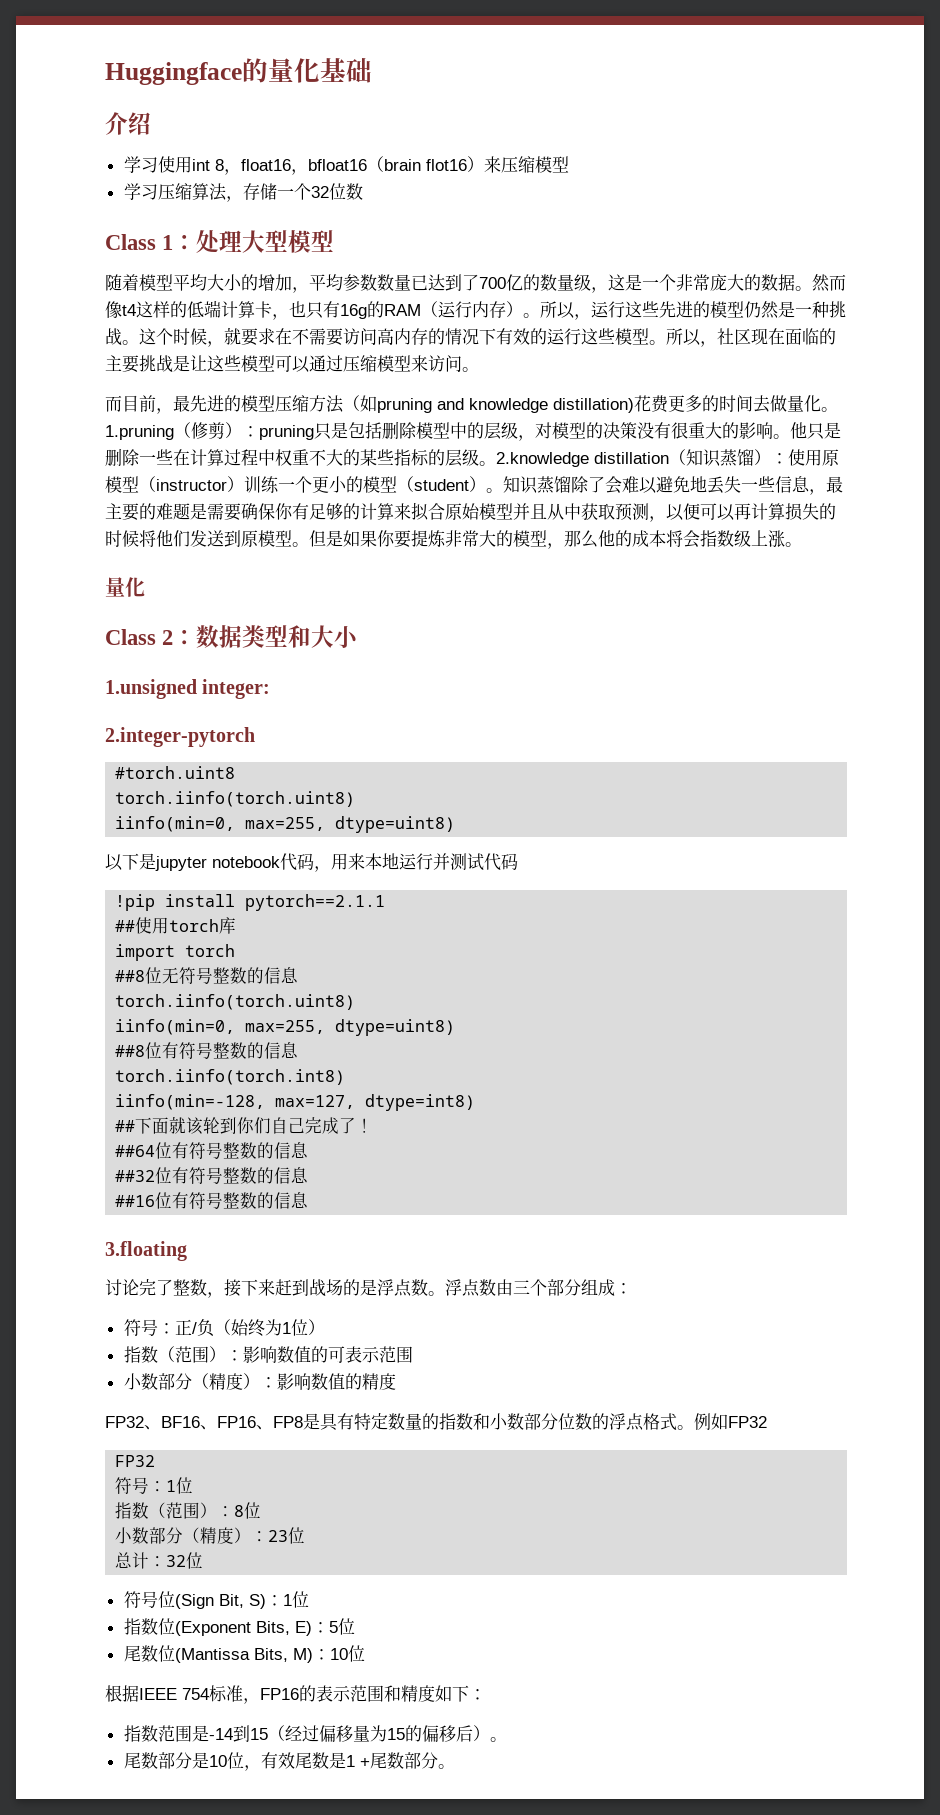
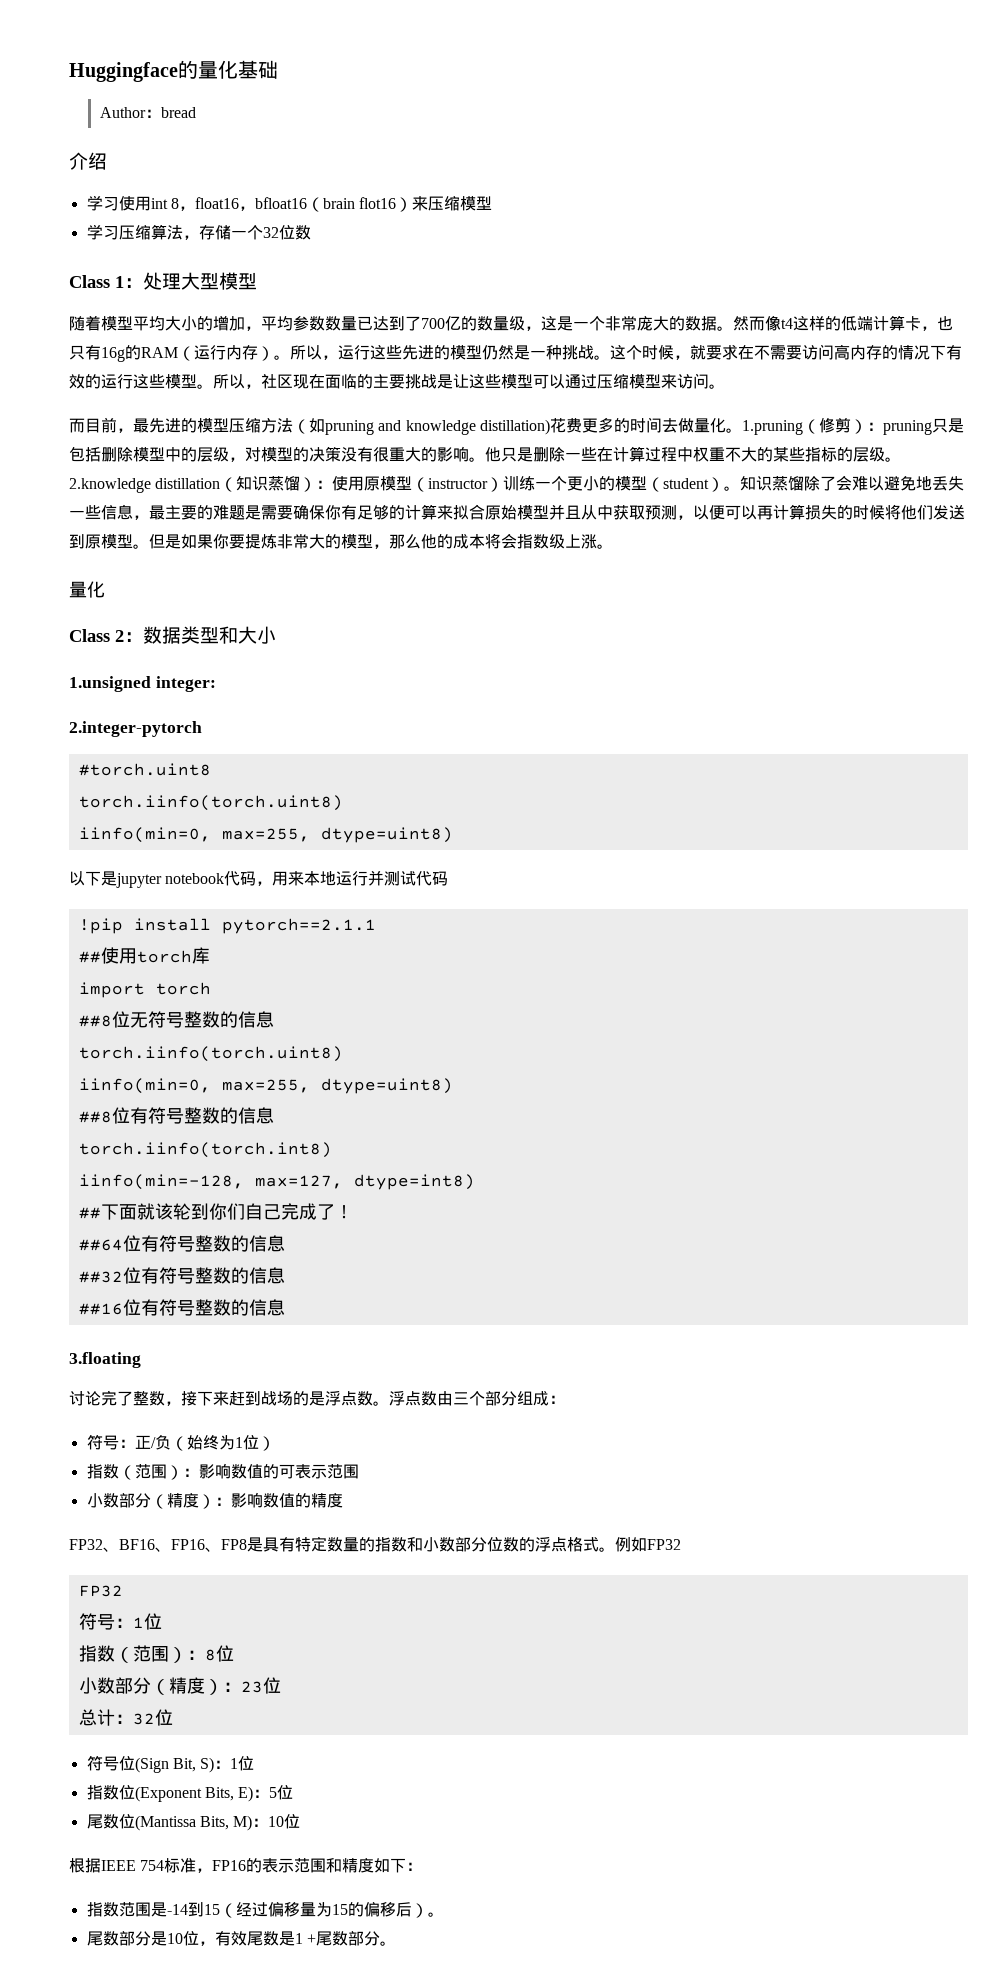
+ Author：bread

